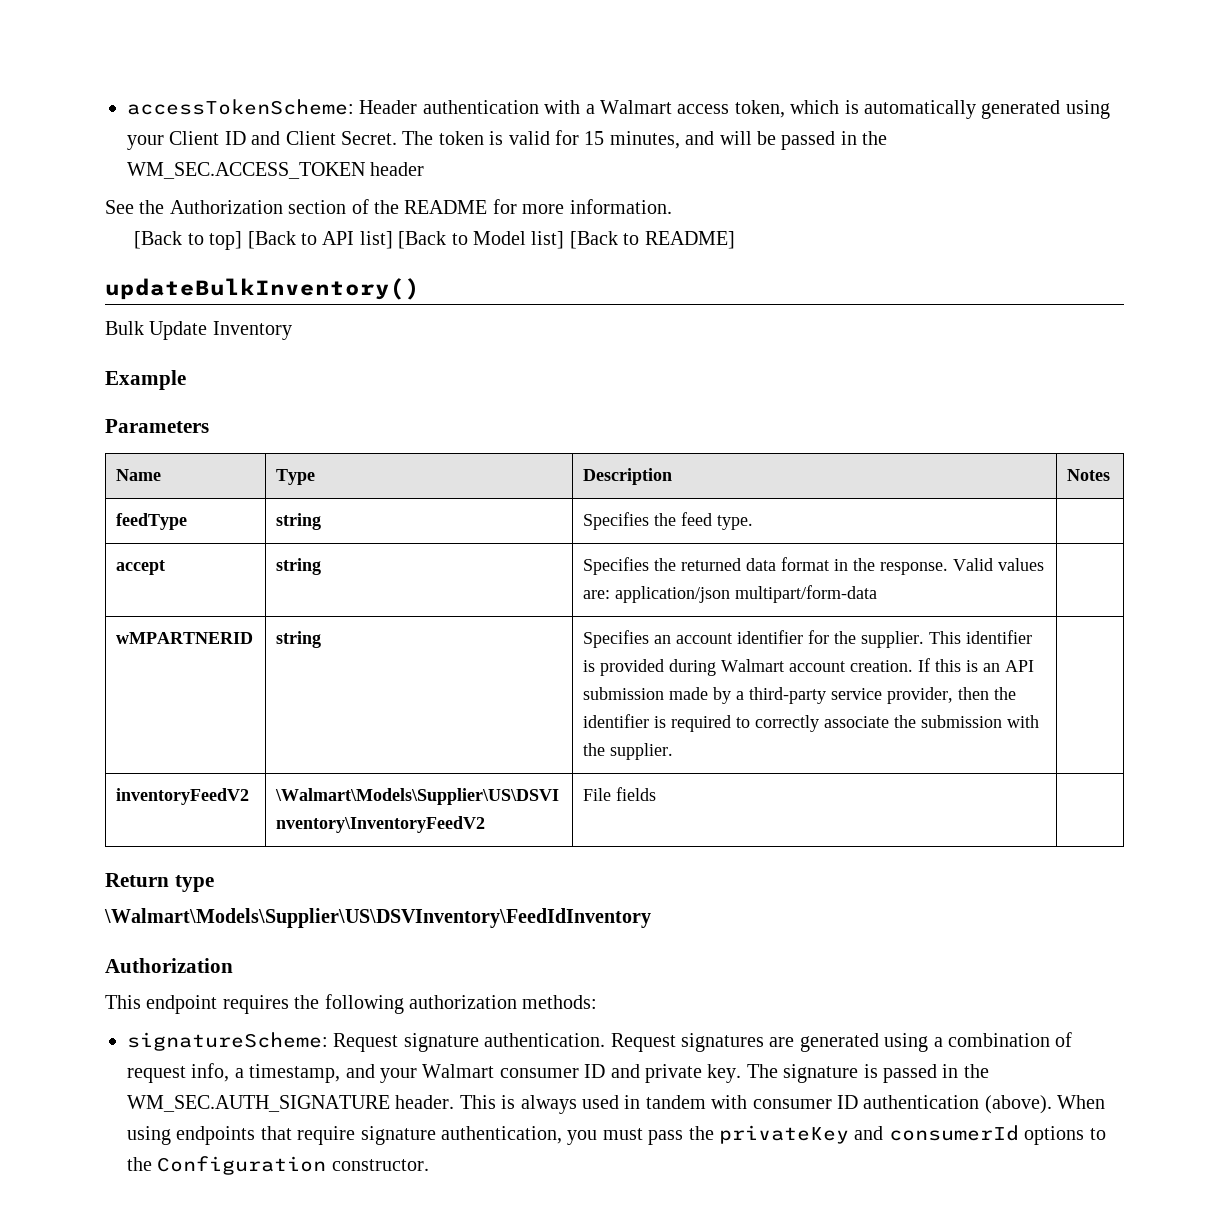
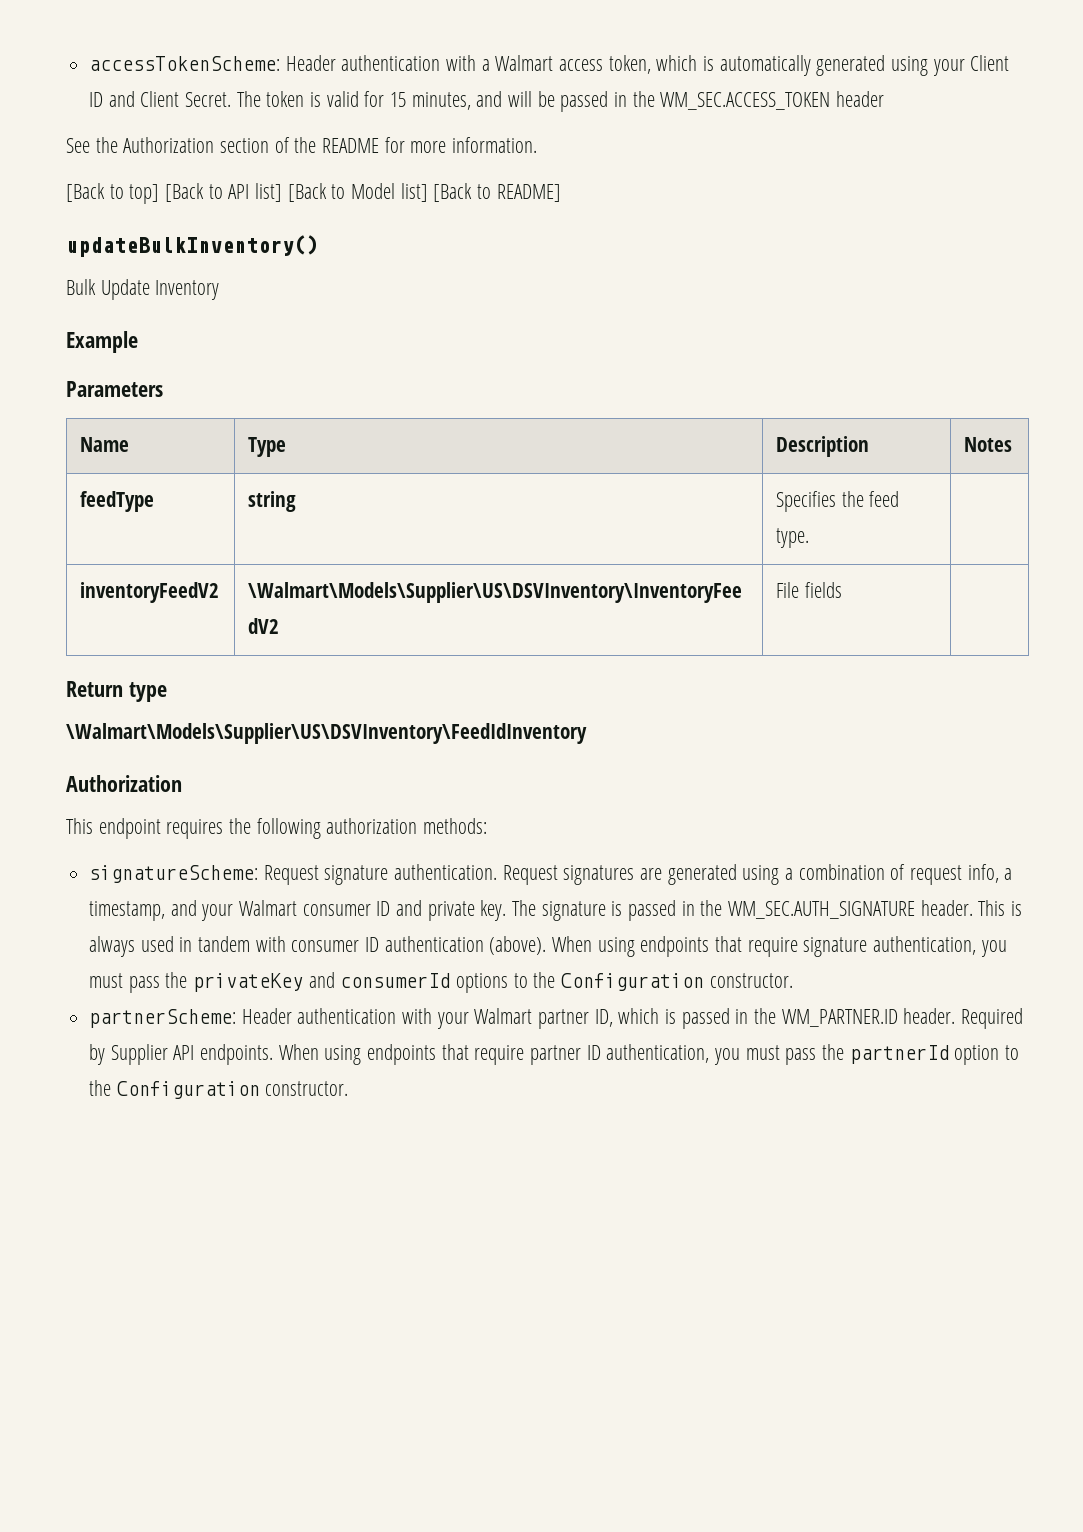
- accept | string | Specifies the returned data format in the response. Valid values are: application/json multipart/form-data |
- wMPARTNERID | string | Specifies an account identifier for the supplier. This identifier is provided during Walmart account creation. If this is an API submission made by a third-party service provider, then the identifier is required to correctly associate the submission with the supplier.
+ partnerScheme: Header authentication with your Walmart partner ID, which is passed in the WM_PARTNER.ID header. Required by Supplier API endpoints. When using endpoints that require partner ID authentication, you must pass the partnerId option to the Configuration constructor.

